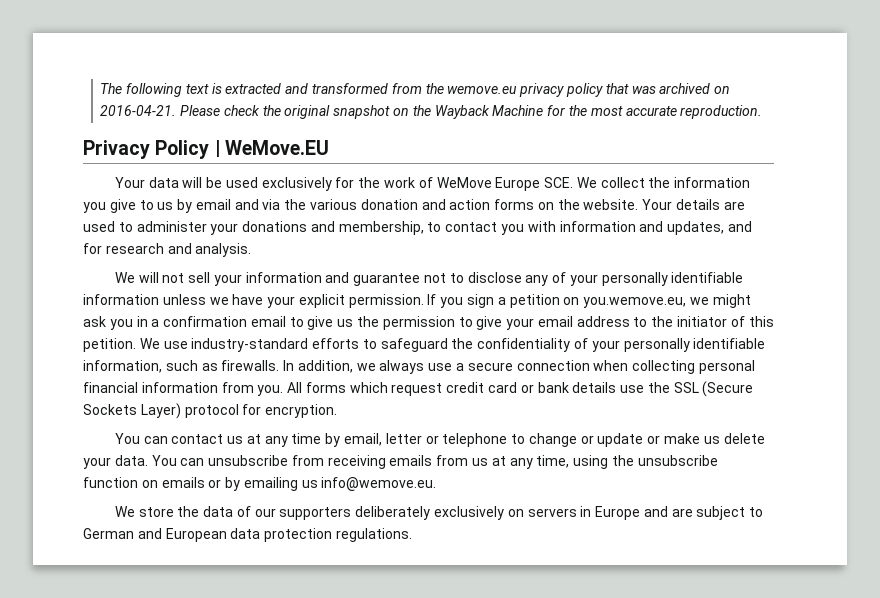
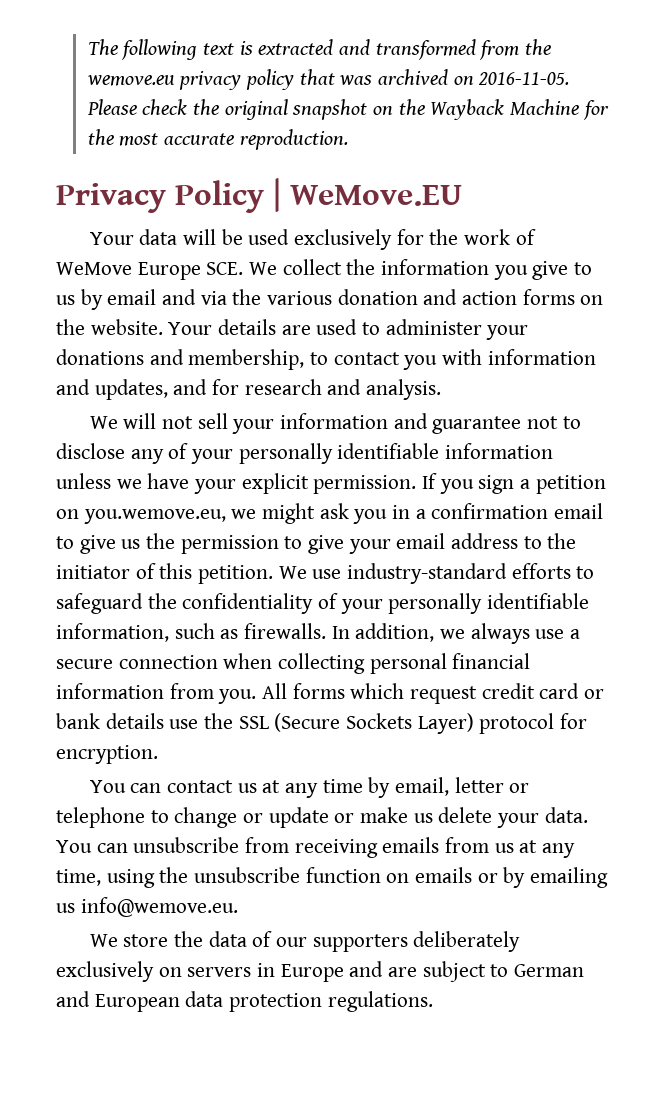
- The following text is extracted and transformed from the wemove.eu privacy policy that was archived on 2016-04-21.
+ The following text is extracted and transformed from the wemove.eu privacy policy that was archived on 2016-11-05.

